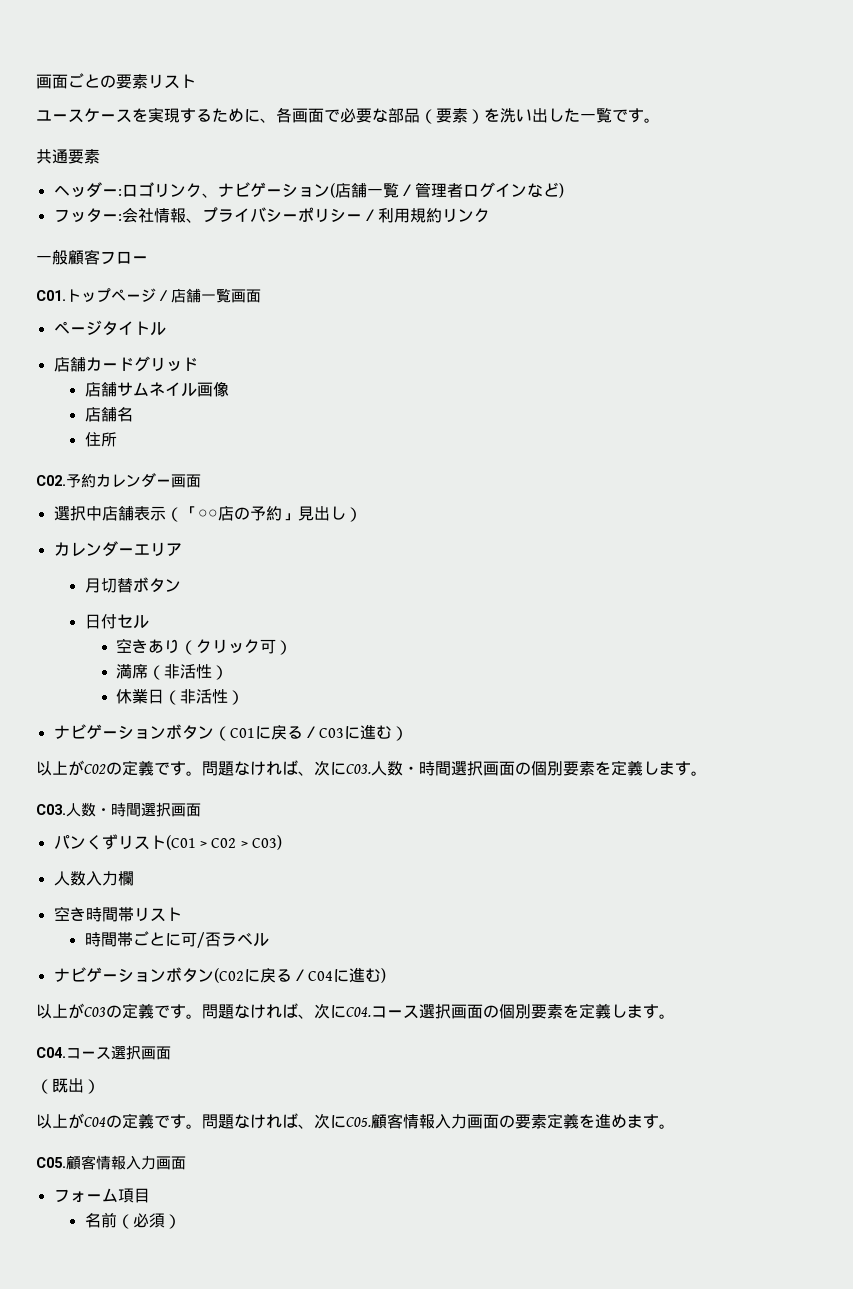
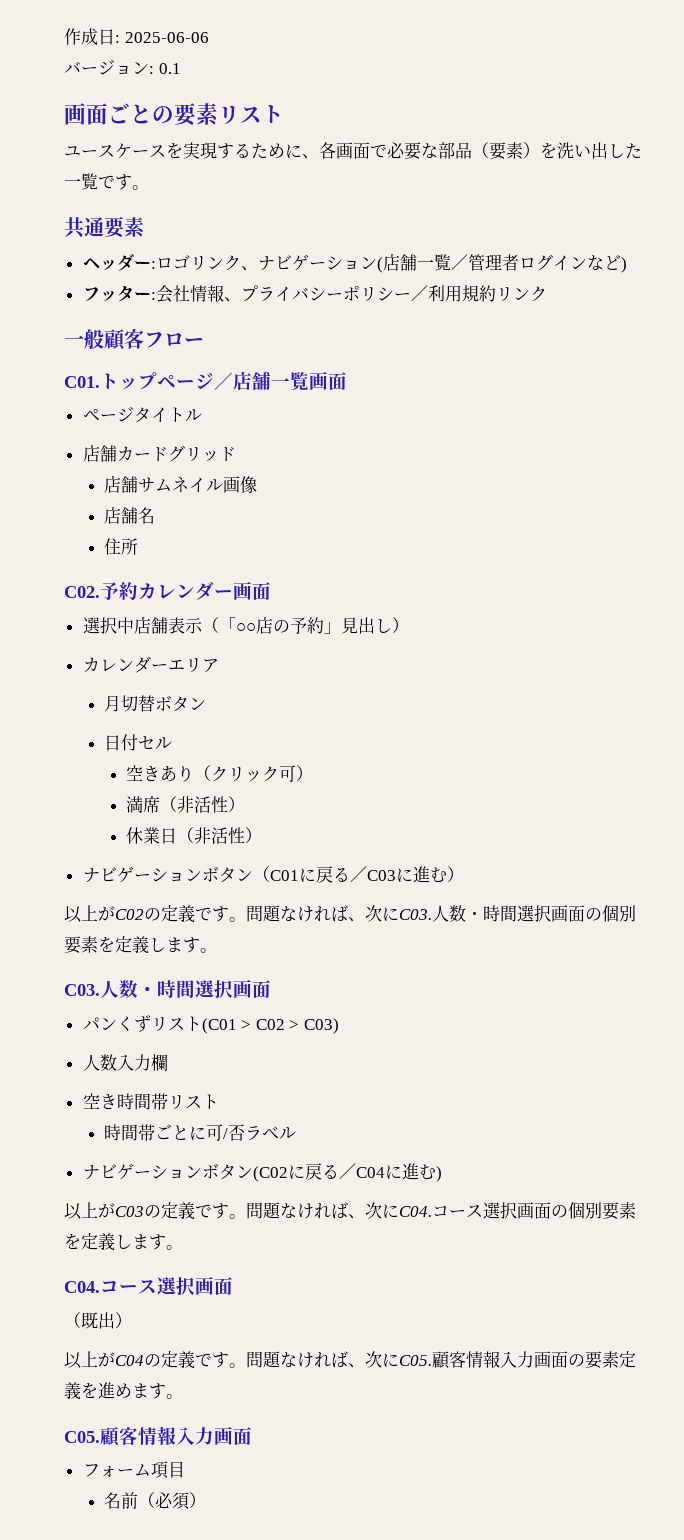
+ 作成日: 2025-06-06
+ バージョン: 0.1

